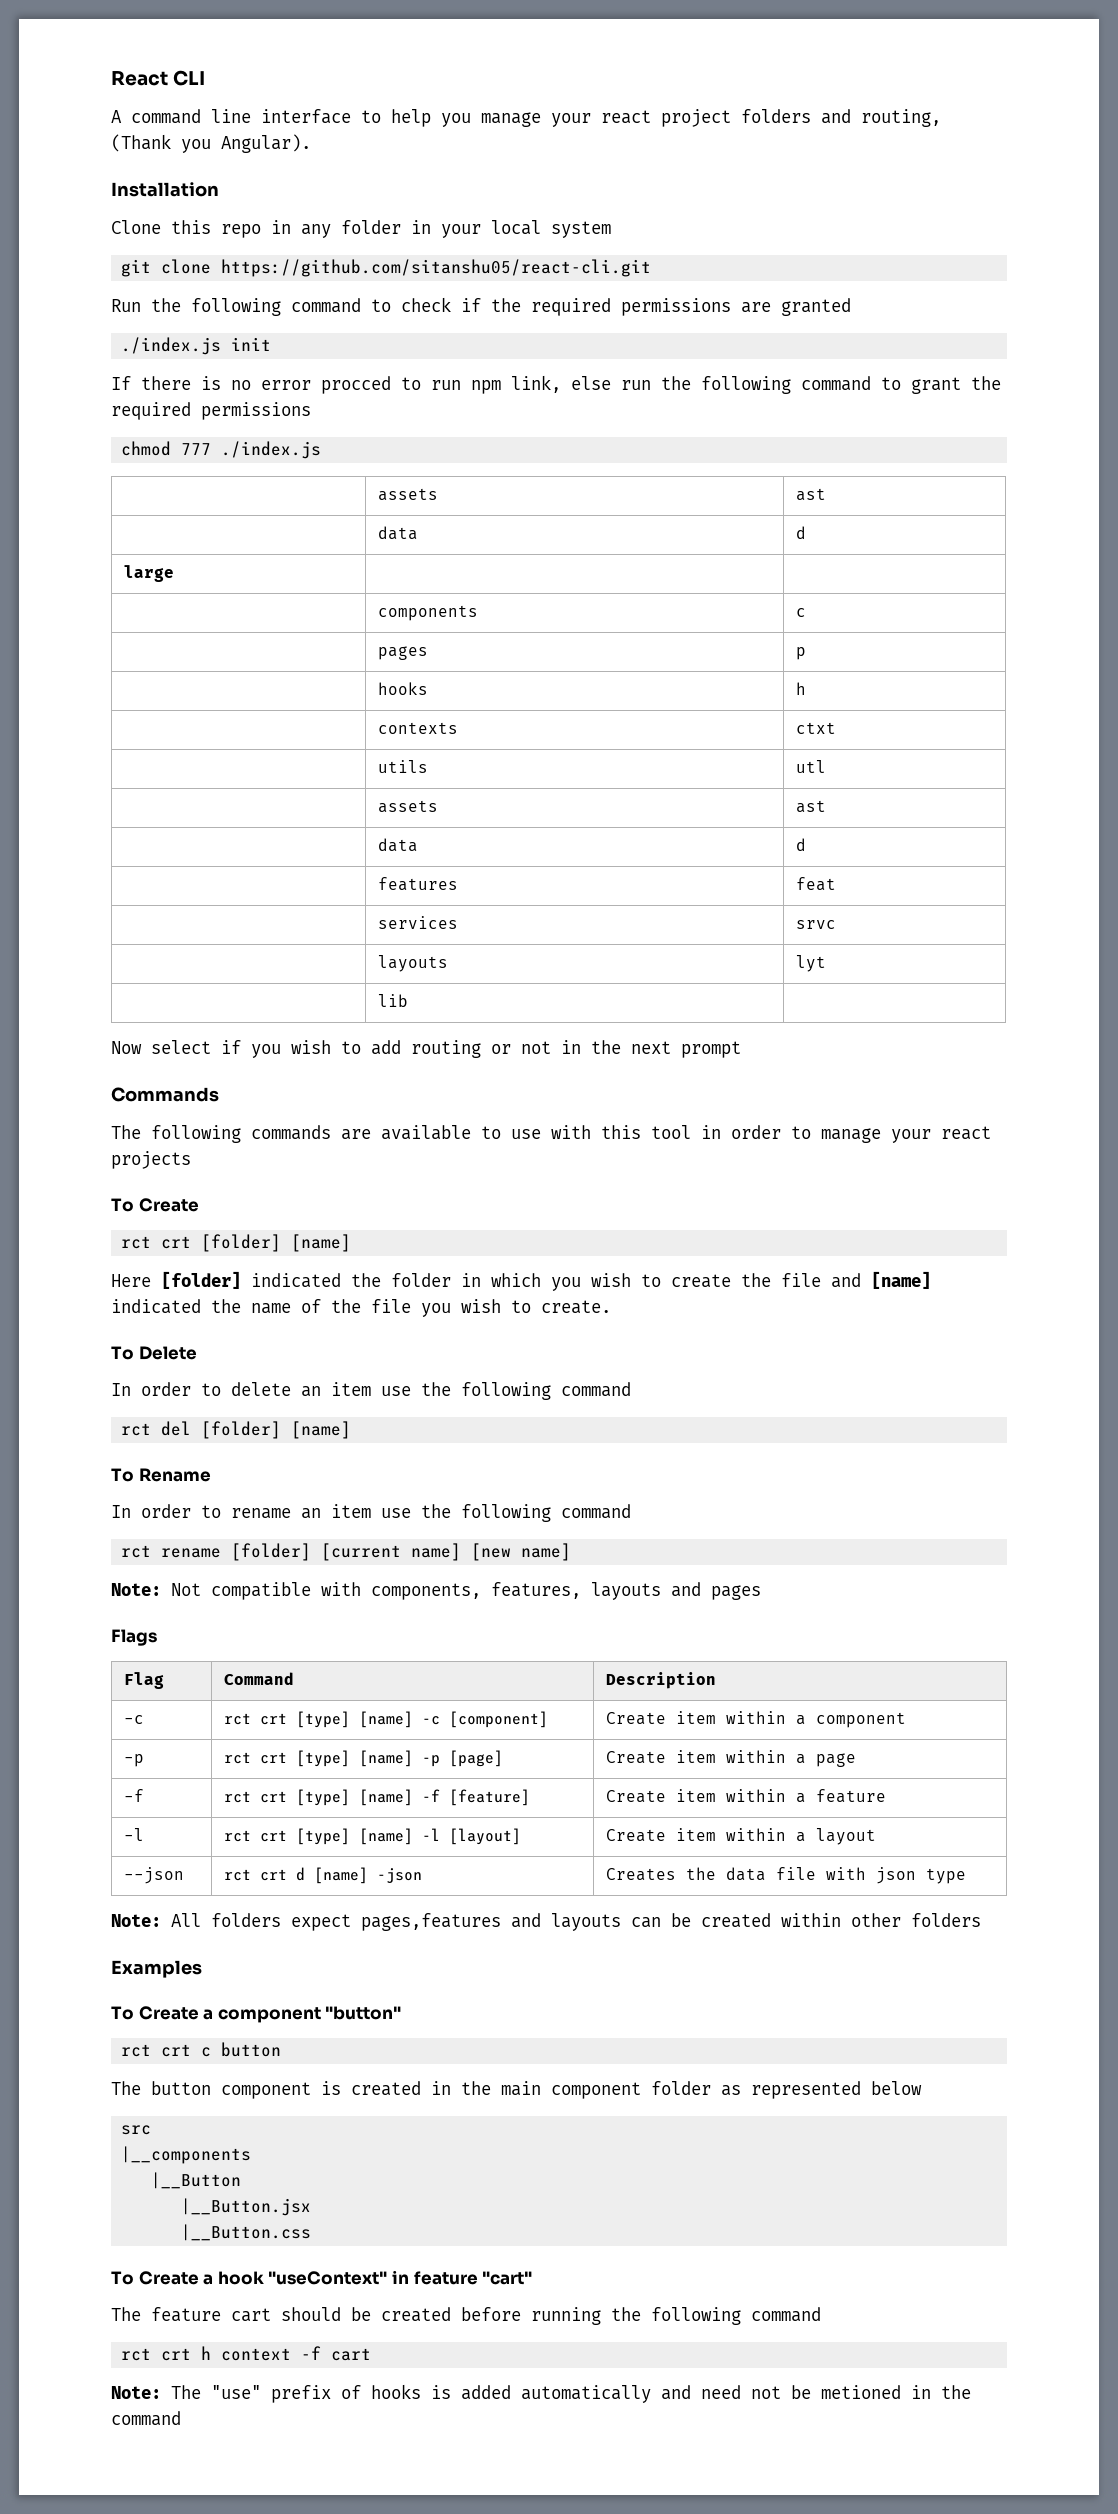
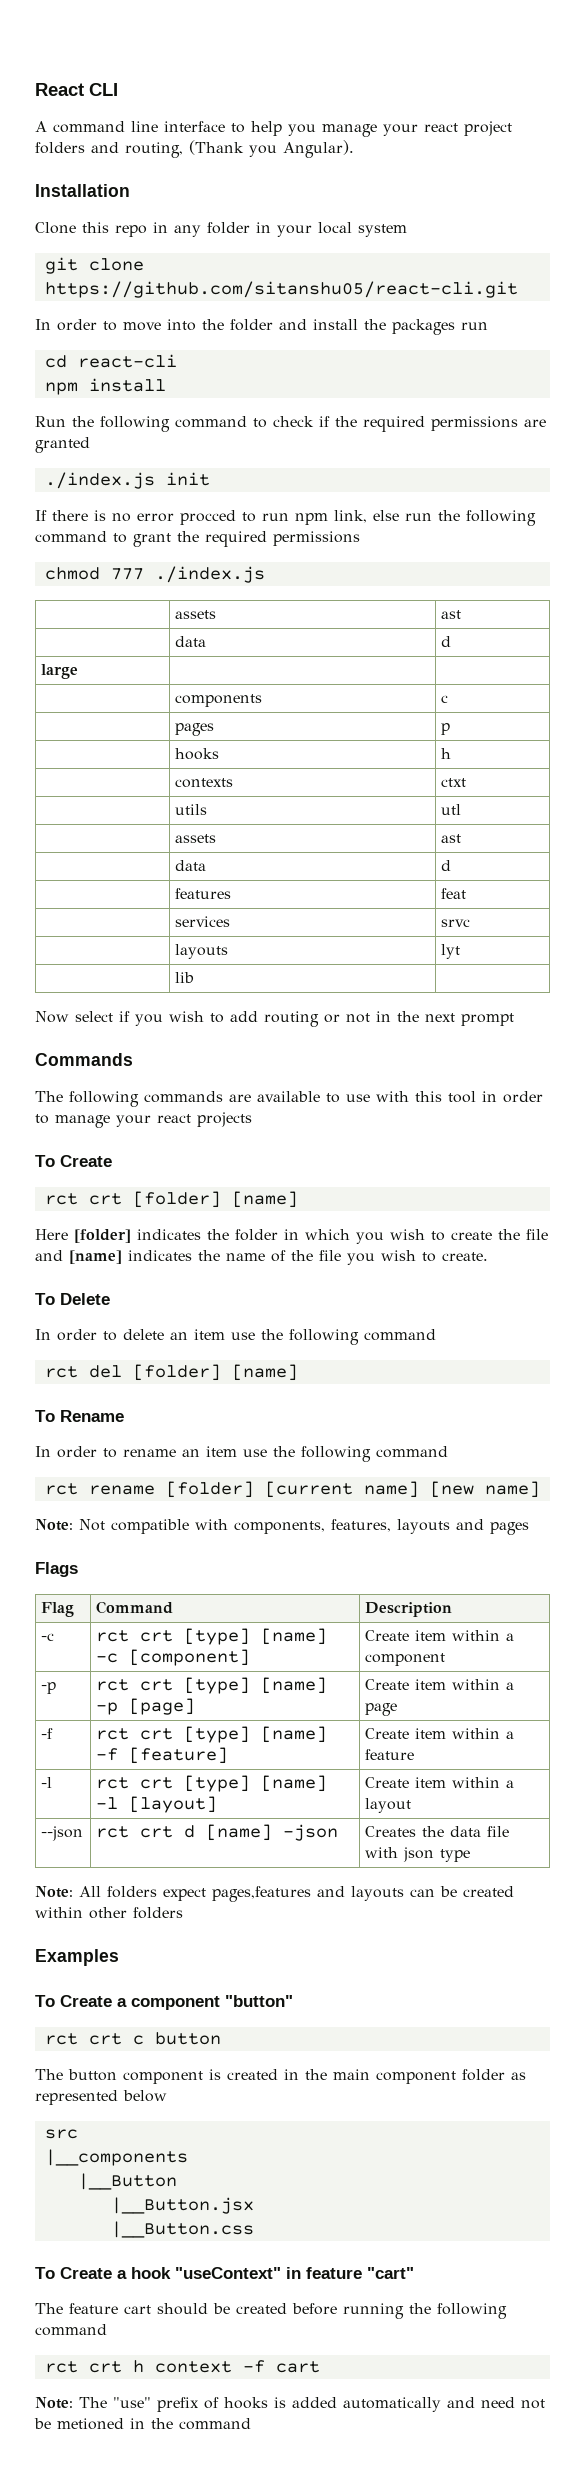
+ In order to move into the folder and install the packages run
+ cd react-cli
+ npm install
- Here [folder] indicated the folder in which you wish to create the file and [name] indicated the name of the file you wish to create.
+ Here [folder] indicates the folder in which you wish to create the file and [name] indicates the name of the file you wish to create.

